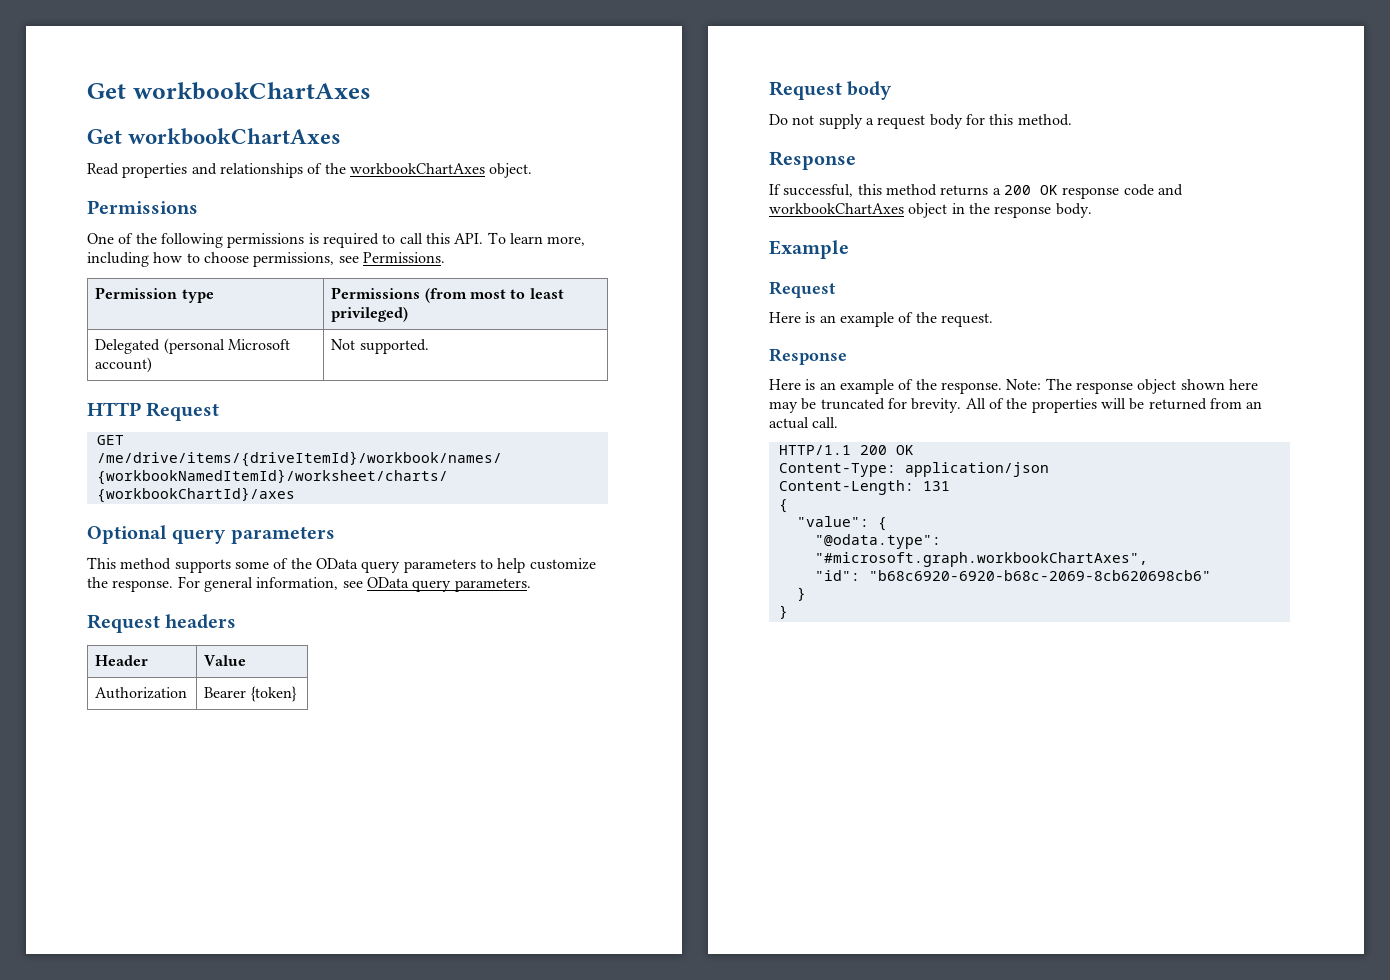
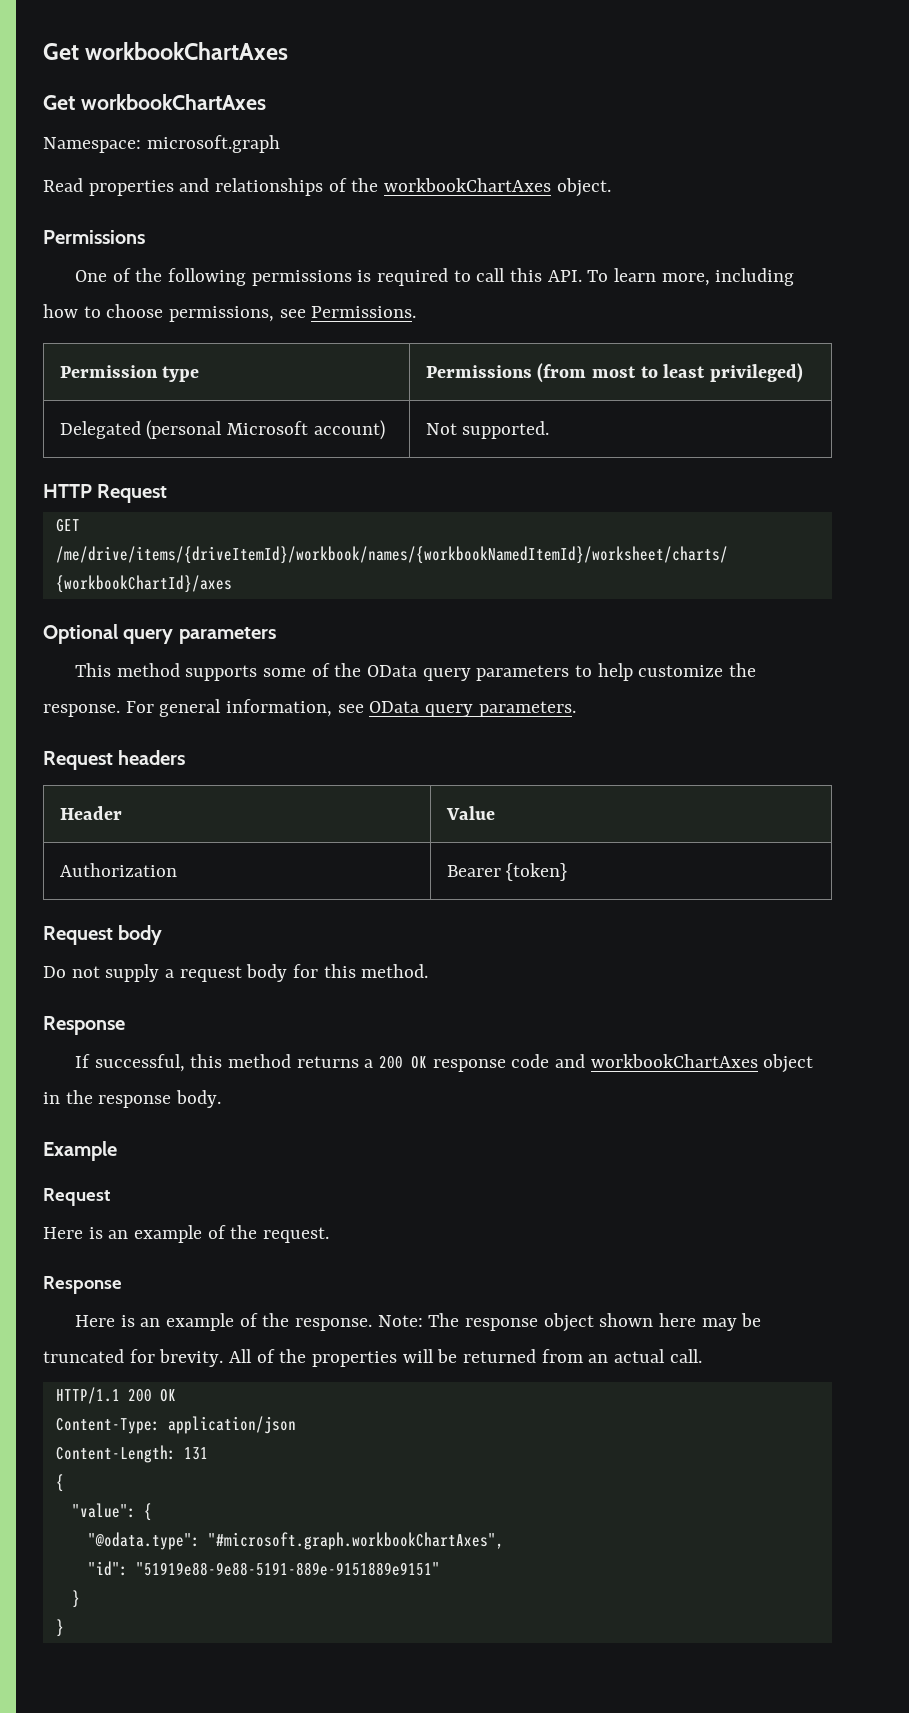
+ Namespace: microsoft.graph
- "id": "b68c6920-6920-b68c-2069-8cb620698cb6"
+ "id": "51919e88-9e88-5191-889e-9151889e9151"

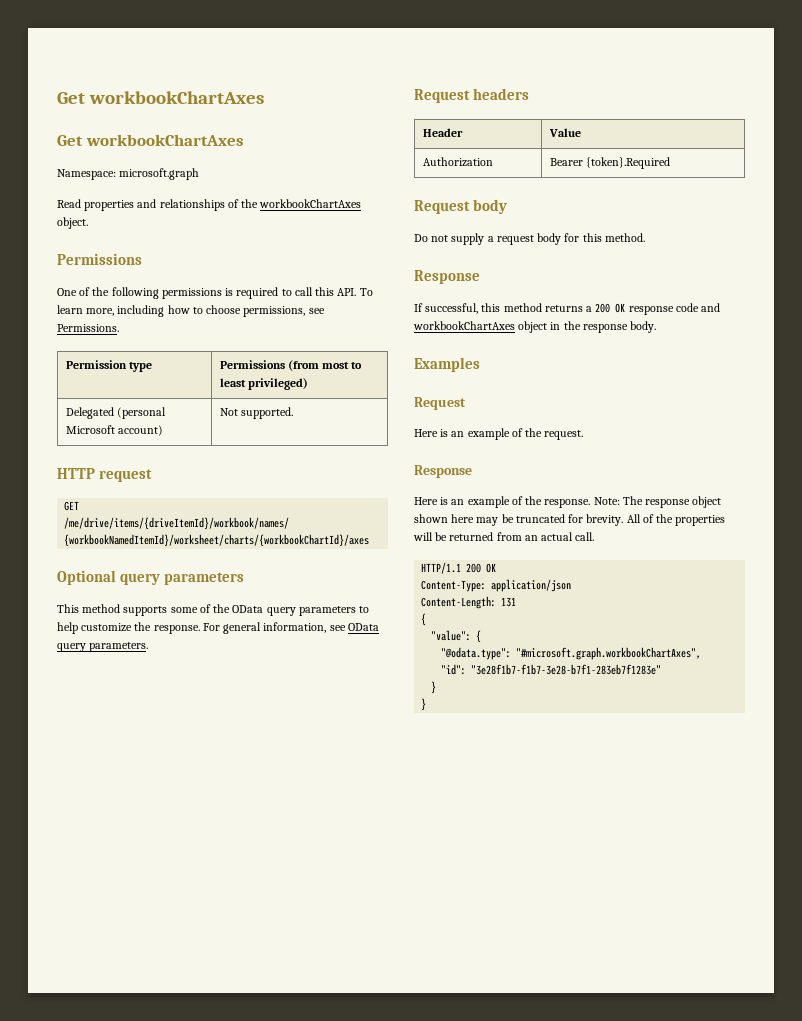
- HTTP Request
+ HTTP request
- Authorization | Bearer {token}
+ Authorization | Bearer {token}.Required
- Example
+ Examples
- "id": "51919e88-9e88-5191-889e-9151889e9151"
+ "id": "3e28f1b7-f1b7-3e28-b7f1-283eb7f1283e"

